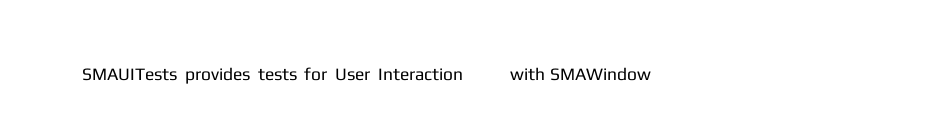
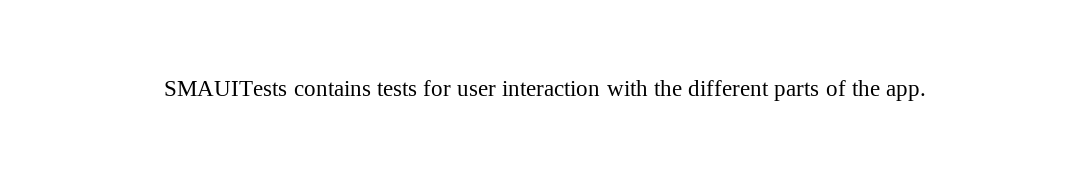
- SMAUITests provides tests for User Interaction with SMAWindow
+ SMAUITests contains tests for user interaction with the different parts of the app.

